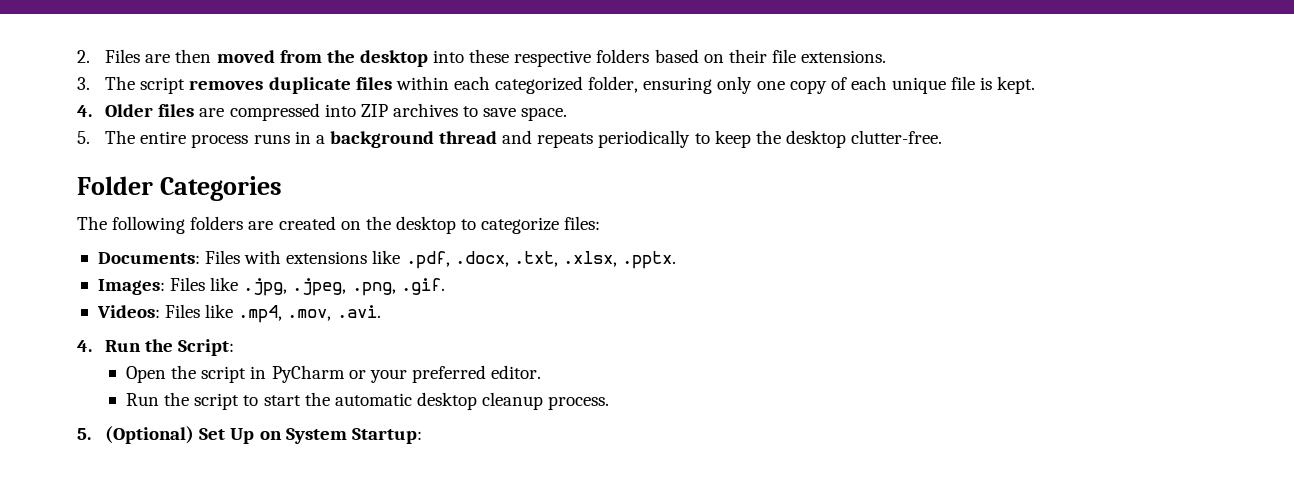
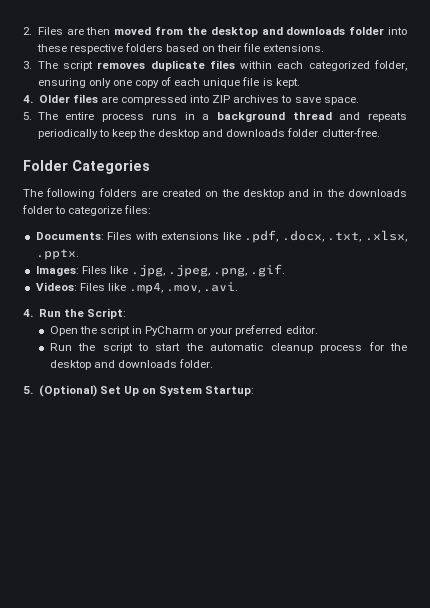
- 2. Files are then moved from the desktop into these respective folders based on their file extensions.
+ 2. Files are then moved from the desktop and downloads folder into these respective folders based on their file extensions.
- 5. The entire process runs in a background thread and repeats periodically to keep the desktop clutter-free.
+ 5. The entire process runs in a background thread and repeats periodically to keep the desktop and downloads folder clutter-free.
- The following folders are created on the desktop to categorize files:
+ The following folders are created on the desktop and in the downloads folder to categorize files:
- Run the script to start the automatic desktop cleanup process.
+ Run the script to start the automatic cleanup process for the desktop and downloads folder.

